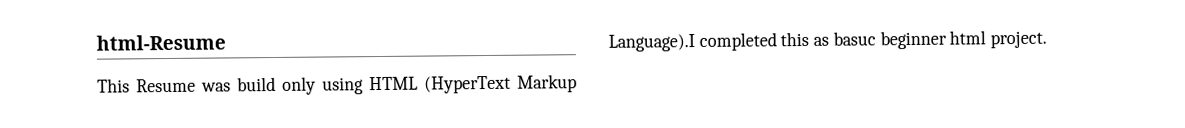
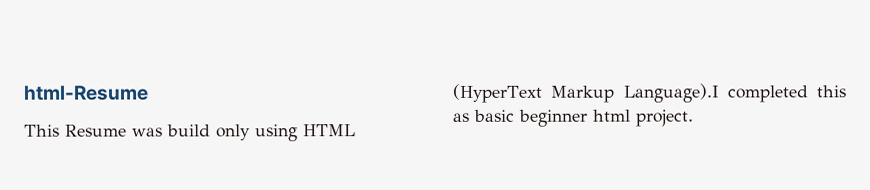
- This Resume was build only using HTML (HyperText Markup Language).I completed this as basuc beginner html project.
+ This Resume was build only using HTML (HyperText Markup Language).I completed this as basic beginner html project.

